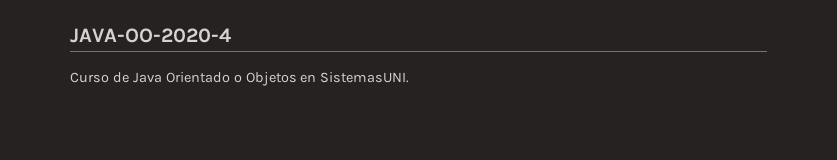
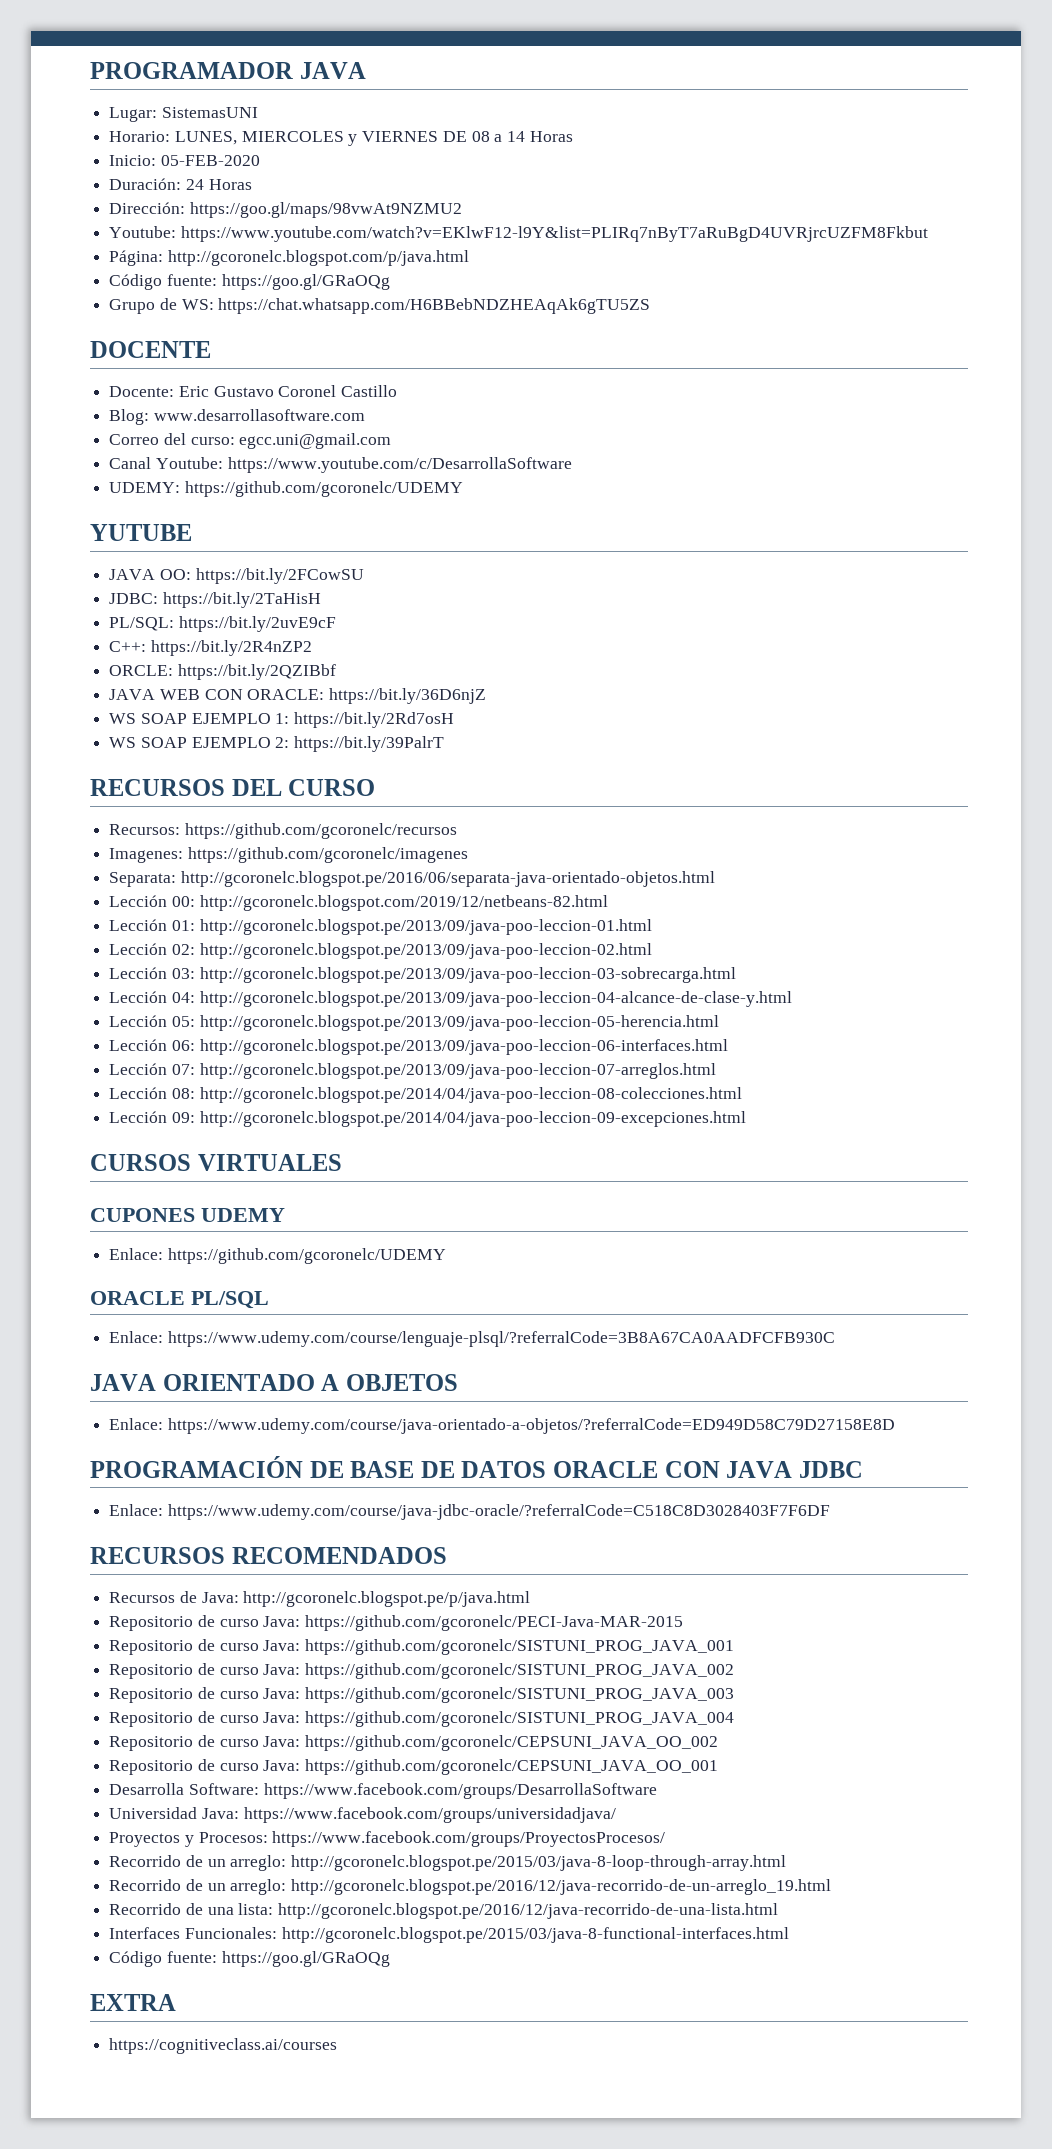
- JAVA-OO-2020-4
- Curso de Java Orientado o Objetos en SistemasUNI.
+ PROGRAMADOR JAVA
+ Lugar: SistemasUNI
+ Horario: LUNES, MIERCOLES y VIERNES DE 08 a 14 Horas
+ Inicio: 05-FEB-2020
+ Duración: 24 Horas
+ Dirección: https://goo.gl/maps/98vwAt9NZMU2
+ Youtube: https://www.youtube.com/watch?v=EKlwF12-l9Y&list=PLIRq7nByT7aRuBgD4UVRjrcUZFM8Fkbut
+ Página: http://gcoronelc.blogspot.com/p/java.html
+ Código fuente: https://goo.gl/GRaOQg
+ Grupo de WS: https://chat.whatsapp.com/H6BBebNDZHEAqAk6gTU5ZS
+ DOCENTE
+ Docente: Eric Gustavo Coronel Castillo
+ Blog: www.desarrollasoftware.com
+ Correo del curso: egcc.uni@gmail.com
+ Canal Youtube: https://www.youtube.com/c/DesarrollaSoftware
+ UDEMY: https://github.com/gcoronelc/UDEMY
+ YUTUBE
+ JAVA OO: https://bit.ly/2FCowSU
+ JDBC: https://bit.ly/2TaHisH
+ PL/SQL: https://bit.ly/2uvE9cF
+ C++: https://bit.ly/2R4nZP2
+ ORCLE: https://bit.ly/2QZIBbf
+ JAVA WEB CON ORACLE: https://bit.ly/36D6njZ
+ WS SOAP EJEMPLO 1: https://bit.ly/2Rd7osH
+ WS SOAP EJEMPLO 2: https://bit.ly/39PalrT
+ RECURSOS DEL CURSO
+ Recursos: https://github.com/gcoronelc/recursos
+ Imagenes: https://github.com/gcoronelc/imagenes
+ Separata: http://gcoronelc.blogspot.pe/2016/06/separata-java-orientado-objetos.html
+ Lección 00: http://gcoronelc.blogspot.com/2019/12/netbeans-82.html
+ Lección 01: http://gcoronelc.blogspot.pe/2013/09/java-poo-leccion-01.html
+ Lección 02: http://gcoronelc.blogspot.pe/2013/09/java-poo-leccion-02.html
+ Lección 03: http://gcoronelc.blogspot.pe/2013/09/java-poo-leccion-03-sobrecarga.html
+ Lección 04: http://gcoronelc.blogspot.pe/2013/09/java-poo-leccion-04-alcance-de-clase-y.html
+ Lección 05: http://gcoronelc.blogspot.pe/2013/09/java-poo-leccion-05-herencia.html
+ Lección 06: http://gcoronelc.blogspot.pe/2013/09/java-poo-leccion-06-interfaces.html
+ Lección 07: http://gcoronelc.blogspot.pe/2013/09/java-poo-leccion-07-arreglos.html
+ Lección 08: http://gcoronelc.blogspot.pe/2014/04/java-poo-leccion-08-colecciones.html
+ Lección 09: http://gcoronelc.blogspot.pe/2014/04/java-poo-leccion-09-excepciones.html
+ CURSOS VIRTUALES
+ CUPONES UDEMY
+ Enlace: https://github.com/gcoronelc/UDEMY
+ ORACLE PL/SQL
+ Enlace: https://www.udemy.com/course/lenguaje-plsql/?referralCode=3B8A67CA0AADFCFB930C
+ JAVA ORIENTADO A OBJETOS
+ Enlace: https://www.udemy.com/course/java-orientado-a-objetos/?referralCode=ED949D58C79D27158E8D
+ PROGRAMACIÓN DE BASE DE DATOS ORACLE CON JAVA JDBC
+ Enlace: https://www.udemy.com/course/java-jdbc-oracle/?referralCode=C518C8D3028403F7F6DF
+ RECURSOS RECOMENDADOS
+ Recursos de Java: http://gcoronelc.blogspot.pe/p/java.html
+ Repositorio de curso Java: https://github.com/gcoronelc/PECI-Java-MAR-2015
+ Repositorio de curso Java: https://github.com/gcoronelc/SISTUNI_PROG_JAVA_001
+ Repositorio de curso Java: https://github.com/gcoronelc/SISTUNI_PROG_JAVA_002
+ Repositorio de curso Java: https://github.com/gcoronelc/SISTUNI_PROG_JAVA_003
+ Repositorio de curso Java: https://github.com/gcoronelc/SISTUNI_PROG_JAVA_004
+ Repositorio de curso Java: https://github.com/gcoronelc/CEPSUNI_JAVA_OO_002
+ Repositorio de curso Java: https://github.com/gcoronelc/CEPSUNI_JAVA_OO_001
+ Desarrolla Software: https://www.facebook.com/groups/DesarrollaSoftware
+ Universidad Java: https://www.facebook.com/groups/universidadjava/
+ Proyectos y Procesos: https://www.facebook.com/groups/ProyectosProcesos/
+ Recorrido de un arreglo: http://gcoronelc.blogspot.pe/2015/03/java-8-loop-through-array.html
+ Recorrido de un arreglo: http://gcoronelc.blogspot.pe/2016/12/java-recorrido-de-un-arreglo_19.html
+ Recorrido de una lista: http://gcoronelc.blogspot.pe/2016/12/java-recorrido-de-una-lista.html
+ Interfaces Funcionales: http://gcoronelc.blogspot.pe/2015/03/java-8-functional-interfaces.html
+ Código fuente: https://goo.gl/GRaOQg
+ EXTRA
+ https://cognitiveclass.ai/courses

